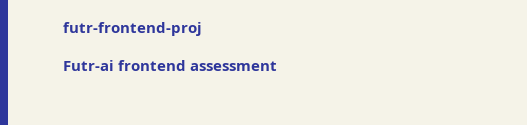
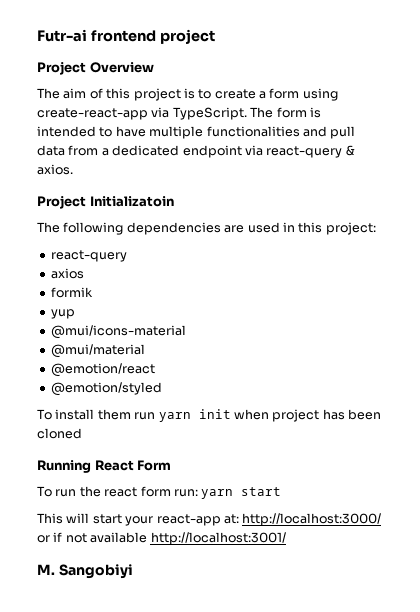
- futr-frontend-proj
- Futr-ai frontend assessment
+ Futr-ai frontend project
+ Project Overview
+ The aim of this project is to create a form using create-react-app via TypeScript. The form is intended to have multiple functionalities and pull data from a dedicated endpoint via react-query & axios.
+ Project Initializatoin
+ The following dependencies are used in this project:
+ react-query
+ axios
+ formik
+ yup
+ @mui/icons-material
+ @mui/material
+ @emotion/react
+ @emotion/styled
+ To install them run yarn init when project has been cloned
+ Running React Form
+ To run the react form run: yarn start
+ This will start your react-app at: http://localhost:3000/ or if not available http://localhost:3001/
+ M. Sangobiyi

